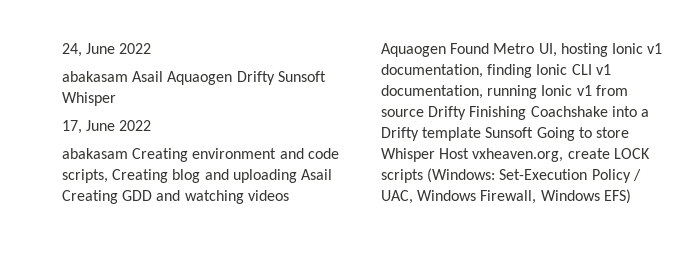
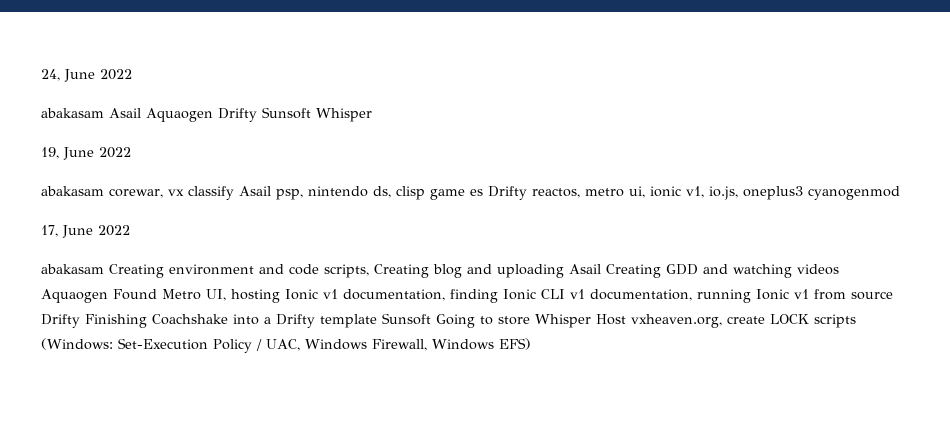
+ 19, June 2022
+ abakasam corewar, vx classify Asail psp, nintendo ds, clisp game es Drifty reactos, metro ui, ionic v1, io.js, oneplus3 cyanogenmod

